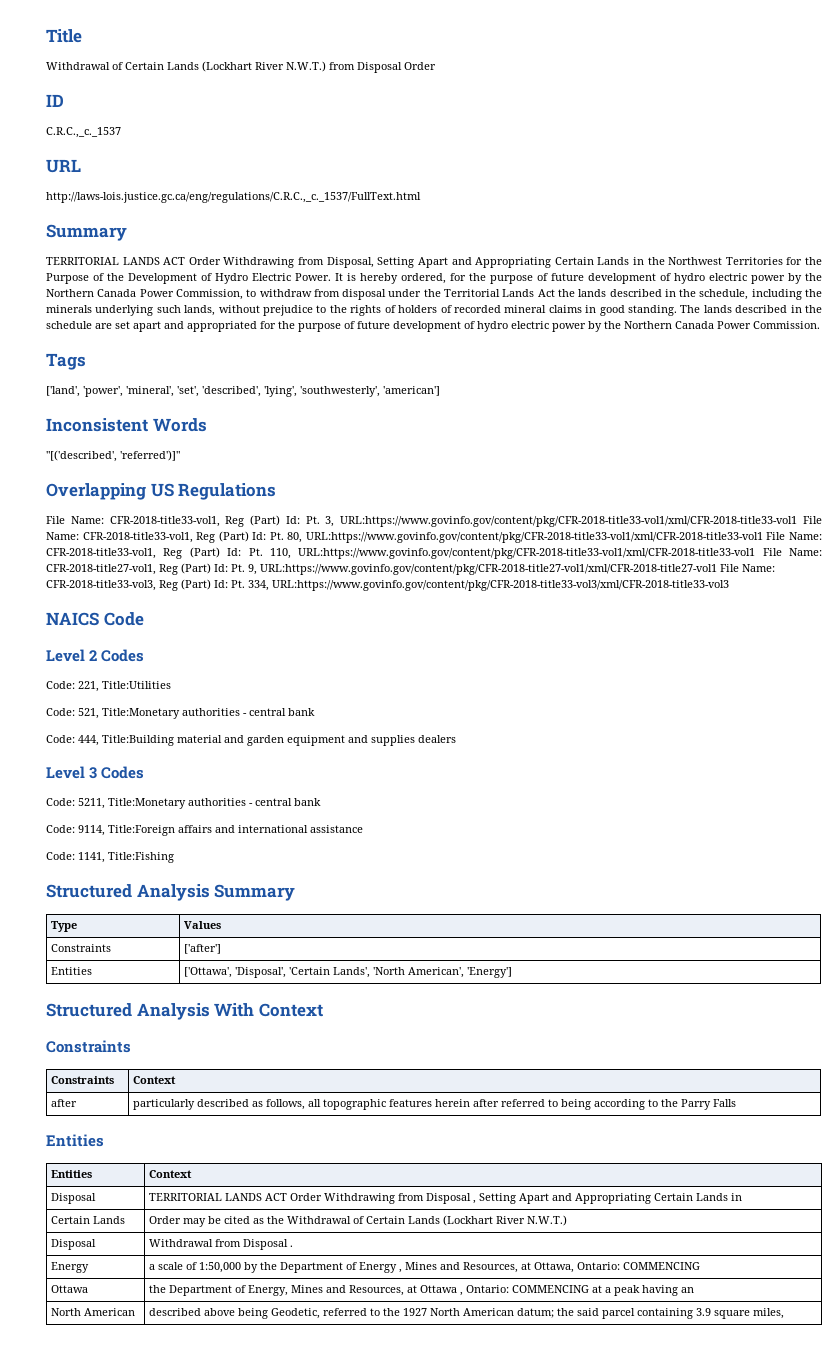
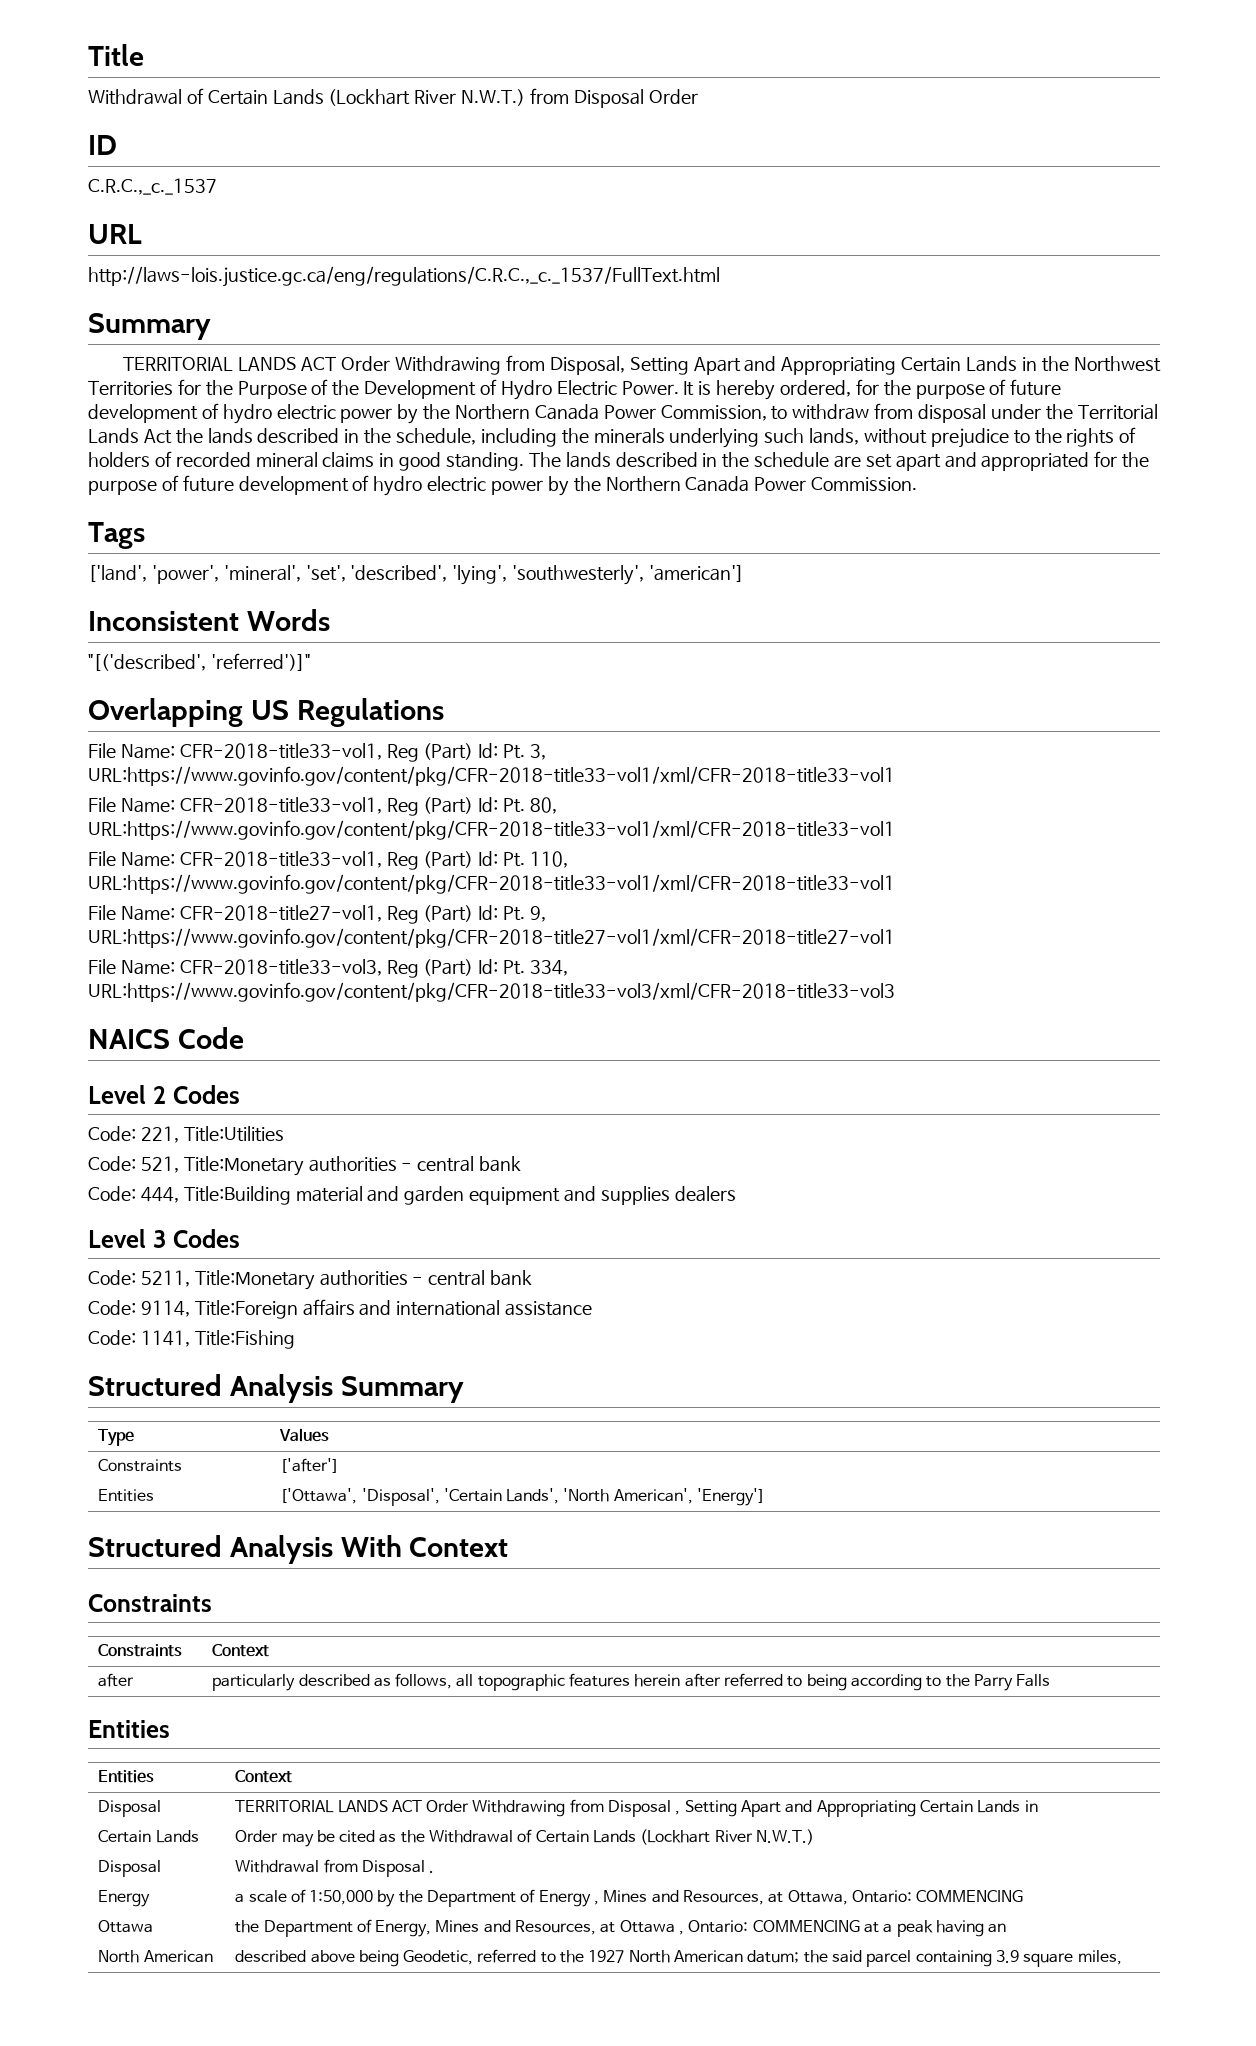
- File Name: CFR-2018-title33-vol1, Reg (Part) Id: Pt. 3, URL:https://www.govinfo.gov/content/pkg/CFR-2018-title33-vol1/xml/CFR-2018-title33-vol1 File Name: CFR-2018-title33-vol1, Reg (Part) Id: Pt. 80, URL:https://www.govinfo.gov/content/pkg/CFR-2018-title33-vol1/xml/CFR-2018-title33-vol1 File Name: CFR-2018-title33-vol1, Reg (Part) Id: Pt. 110, URL:https://www.govinfo.gov/content/pkg/CFR-2018-title33-vol1/xml/CFR-2018-title33-vol1 File Name: CFR-2018-title27-vol1, Reg (Part) Id: Pt. 9, URL:https://www.govinfo.gov/content/pkg/CFR-2018-title27-vol1/xml/CFR-2018-title27-vol1 File Name: CFR-2018-title33-vol3, Reg (Part) Id: Pt. 334, URL:https://www.govinfo.gov/content/pkg/CFR-2018-title33-vol3/xml/CFR-2018-title33-vol3
+ File Name: CFR-2018-title33-vol1, Reg (Part) Id: Pt. 3, URL:https://www.govinfo.gov/content/pkg/CFR-2018-title33-vol1/xml/CFR-2018-title33-vol1
+ File Name: CFR-2018-title33-vol1, Reg (Part) Id: Pt. 80, URL:https://www.govinfo.gov/content/pkg/CFR-2018-title33-vol1/xml/CFR-2018-title33-vol1
+ File Name: CFR-2018-title33-vol1, Reg (Part) Id: Pt. 110, URL:https://www.govinfo.gov/content/pkg/CFR-2018-title33-vol1/xml/CFR-2018-title33-vol1
+ File Name: CFR-2018-title27-vol1, Reg (Part) Id: Pt. 9, URL:https://www.govinfo.gov/content/pkg/CFR-2018-title27-vol1/xml/CFR-2018-title27-vol1
+ File Name: CFR-2018-title33-vol3, Reg (Part) Id: Pt. 334, URL:https://www.govinfo.gov/content/pkg/CFR-2018-title33-vol3/xml/CFR-2018-title33-vol3

